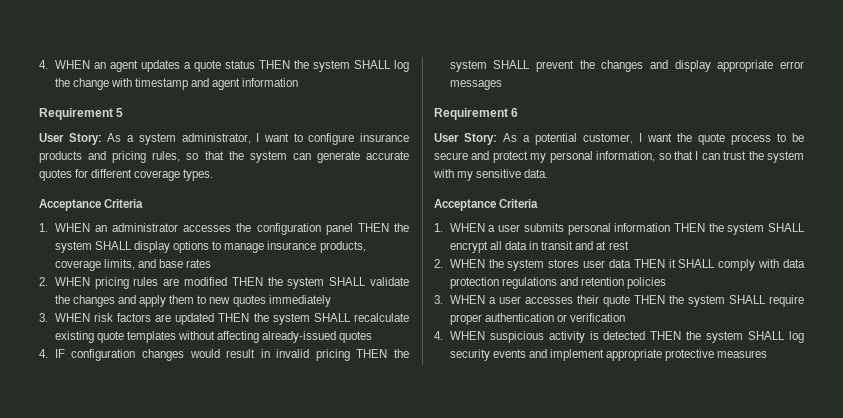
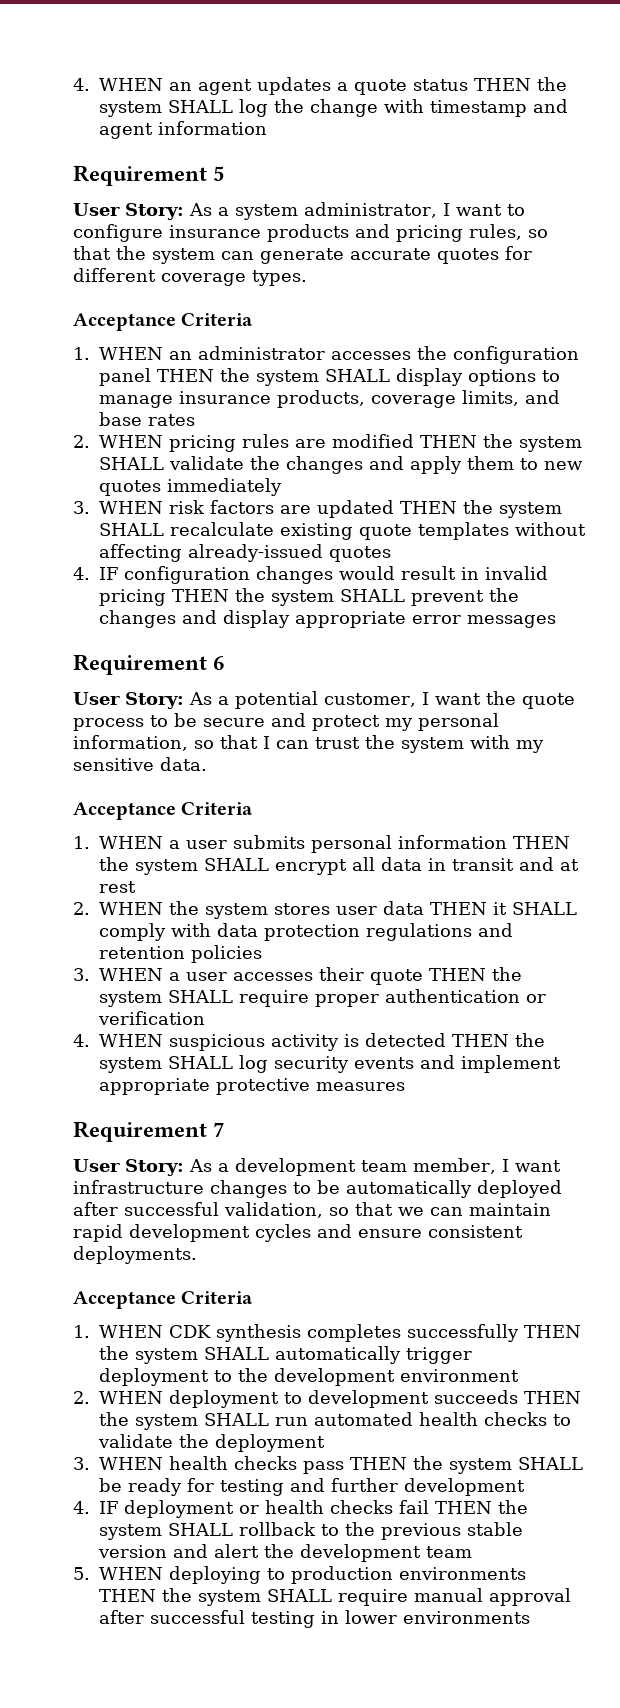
+ Requirement 7
+ User Story: As a development team member, I want infrastructure changes to be automatically deployed after successful validation, so that we can maintain rapid development cycles and ensure consistent deployments.
+ Acceptance Criteria
+ 1. WHEN CDK synthesis completes successfully THEN the system SHALL automatically trigger deployment to the development environment
+ 2. WHEN deployment to development succeeds THEN the system SHALL run automated health checks to validate the deployment
+ 3. WHEN health checks pass THEN the system SHALL be ready for testing and further development
+ 4. IF deployment or health checks fail THEN the system SHALL rollback to the previous stable version and alert the development team
+ 5. WHEN deploying to production environments THEN the system SHALL require manual approval after successful testing in lower environments

